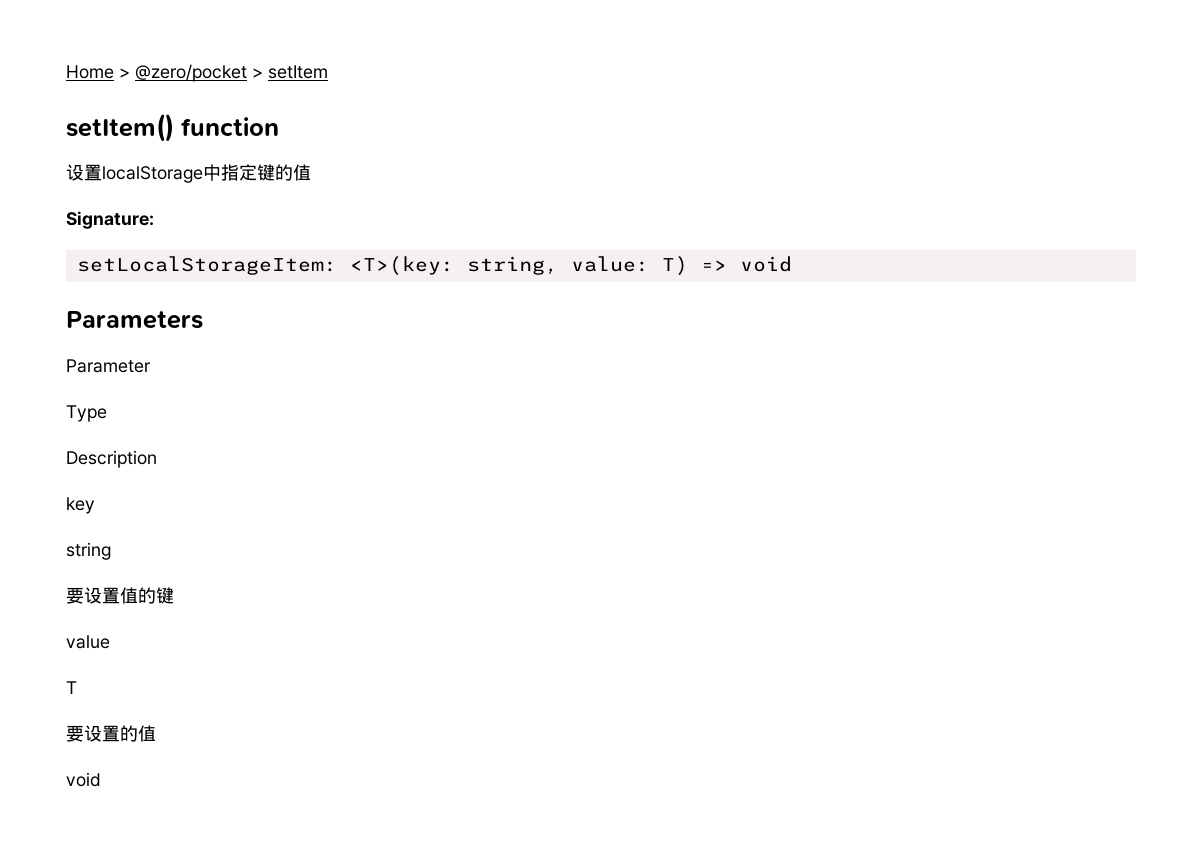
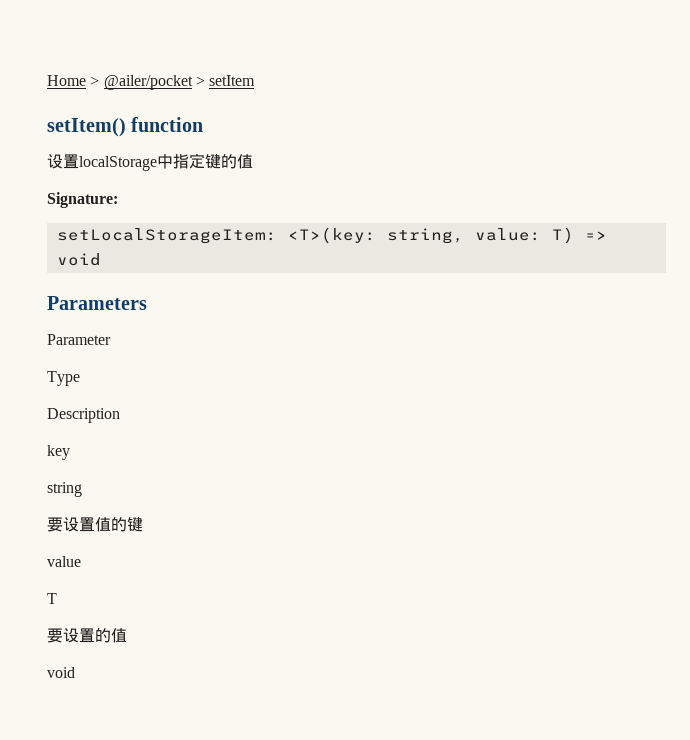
- Home > @zero/pocket > setItem
+ Home > @ailer/pocket > setItem

